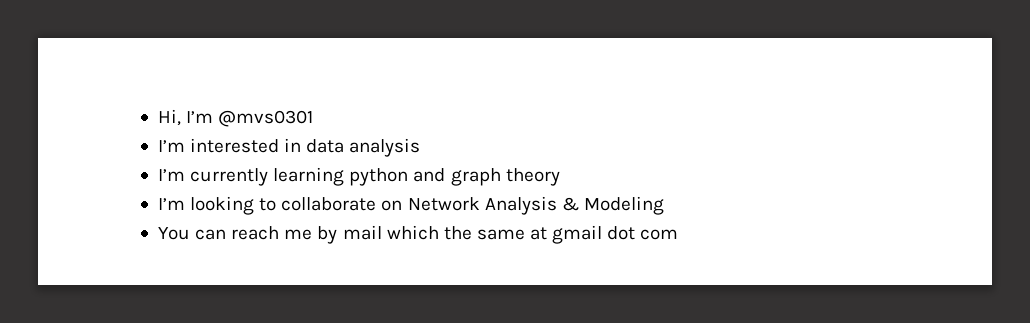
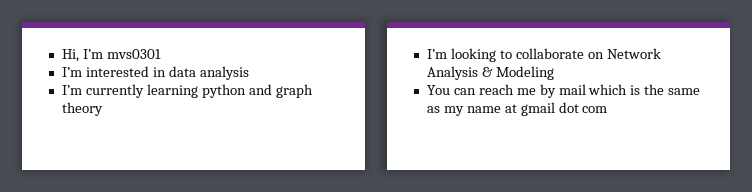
- Hi, I’m @mvs0301
+ Hi, I’m mvs0301
- You can reach me by mail which the same at gmail dot com
+ You can reach me by mail which is the same as my name at gmail dot com

